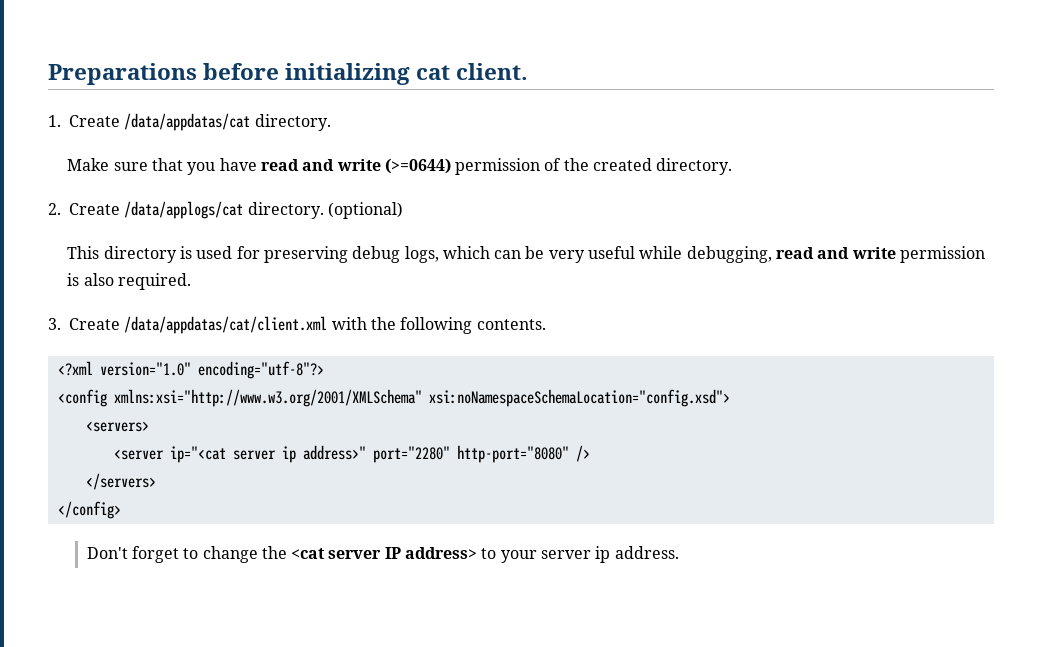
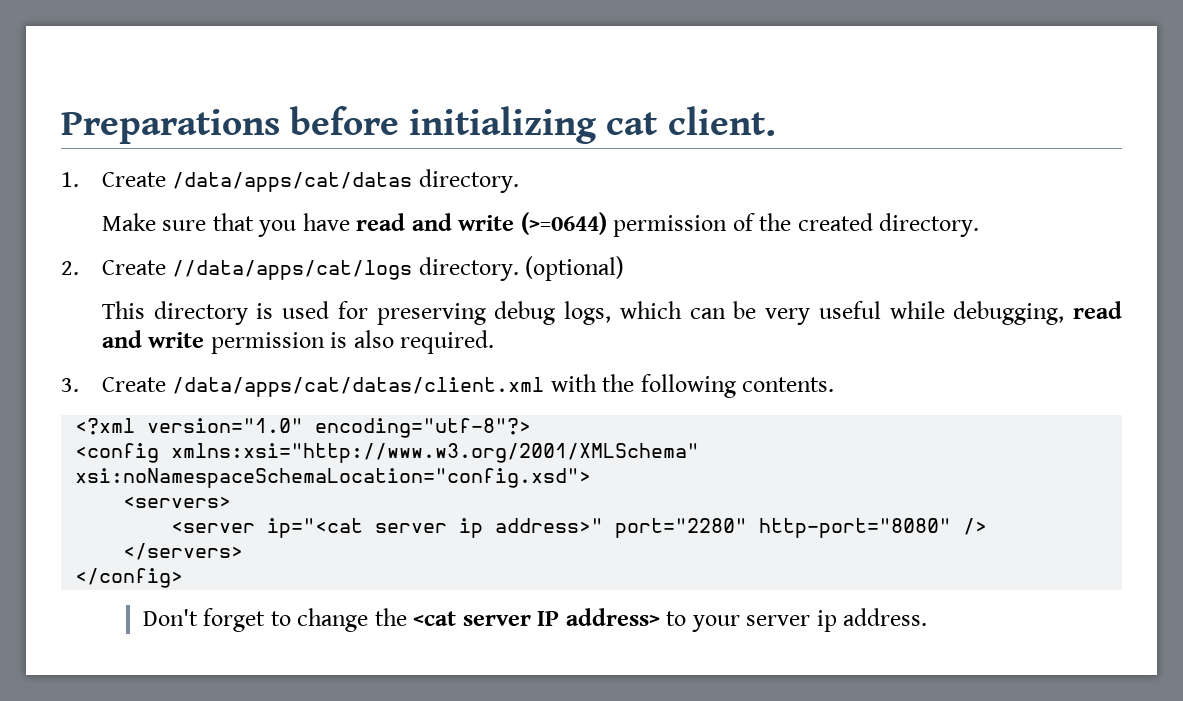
- 1. Create /data/appdatas/cat directory.
+ 1. Create /data/apps/cat/datas directory.
- 2. Create /data/applogs/cat directory.
+ 2. Create //data/apps/cat/logs directory.
- 3. Create /data/appdatas/cat/client.xml with the following contents.
+ 3. Create /data/apps/cat/datas/client.xml with the following contents.

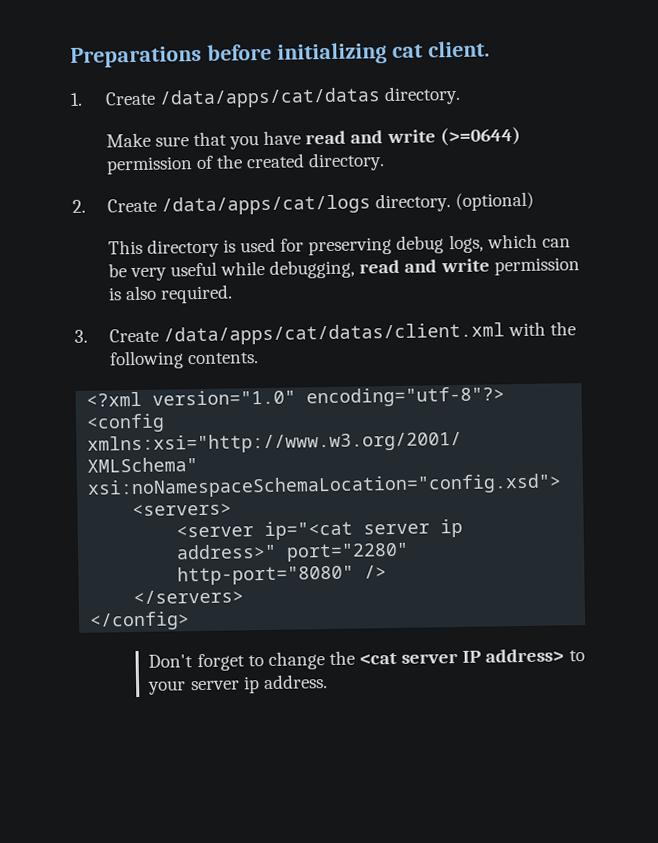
- 2. Create //data/apps/cat/logs directory.
+ 2. Create /data/apps/cat/logs directory.

